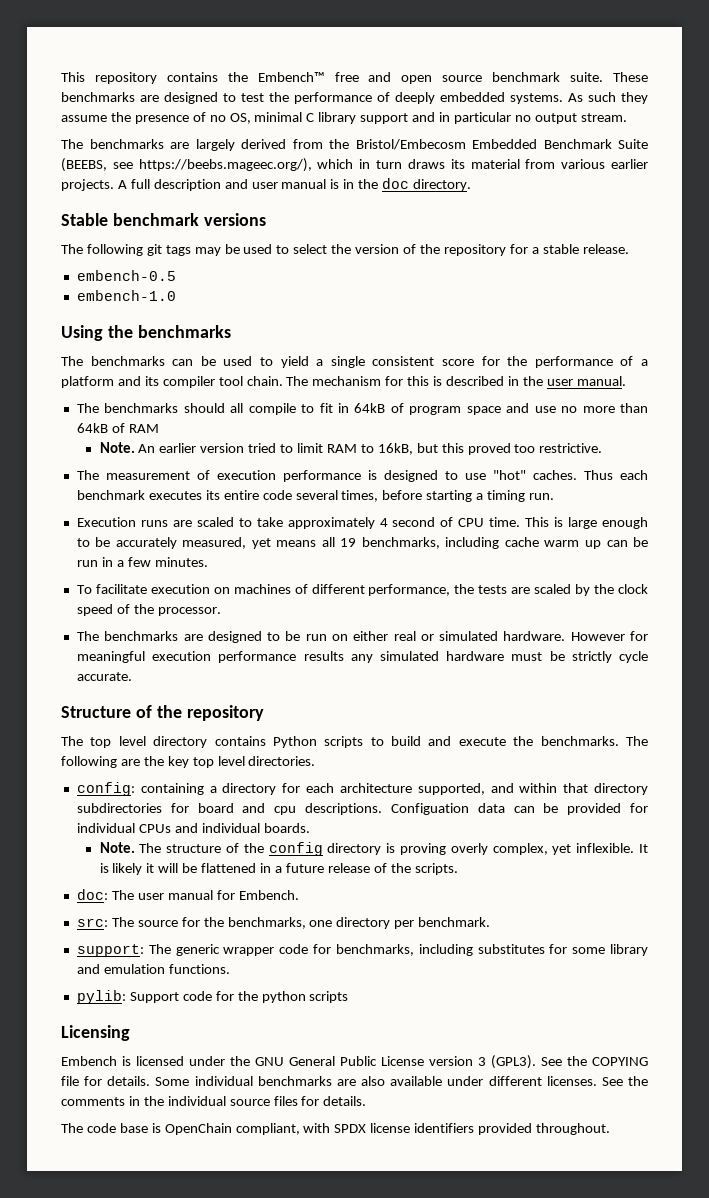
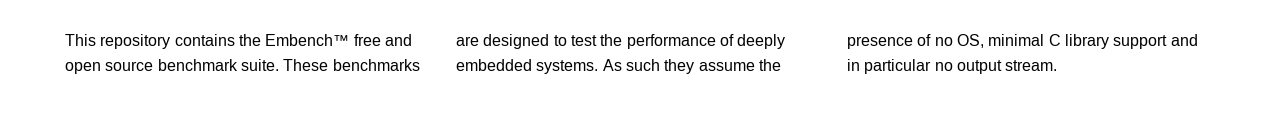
- The benchmarks are largely derived from the Bristol/Embecosm Embedded Benchmark Suite (BEEBS, see https://beebs.mageec.org/), which in turn draws its material from various earlier projects. A full description and user manual is in the doc directory.
- Stable benchmark versions
- The following git tags may be used to select the version of the repository for a stable release.
- embench-0.5
- embench-1.0
- Using the benchmarks
- The benchmarks can be used to yield a single consistent score for the performance of a platform and its compiler tool chain. The mechanism for this is described in the user manual.
- The benchmarks should all compile to fit in 64kB of program space and use no more than 64kB of RAM
- Note. An earlier version tried to limit RAM to 16kB, but this proved too restrictive.
- The measurement of execution performance is designed to use "hot" caches. Thus each benchmark executes its entire code several times, before starting a timing run.
- Execution runs are scaled to take approximately 4 second of CPU time. This is large enough to be accurately measured, yet means all 19 benchmarks, including cache warm up can be run in a few minutes.
- To facilitate execution on machines of different performance, the tests are scaled by the clock speed of the processor.
- The benchmarks are designed to be run on either real or simulated hardware. However for meaningful execution performance results any simulated hardware must be strictly cycle accurate.
- Structure of the repository
- The top level directory contains Python scripts to build and execute the benchmarks. The following are the key top level directories.
- config: containing a directory for each architecture supported, and within that directory subdirectories for board and cpu descriptions. Configuation data can be provided for individual CPUs and individual boards.
- Note. The structure of the config directory is proving overly complex, yet inflexible. It is likely it will be flattened in a future release of the scripts.
- doc: The user manual for Embench.
- src: The source for the benchmarks, one directory per benchmark.
- support: The generic wrapper code for benchmarks, including substitutes for some library and emulation functions.
- pylib: Support code for the python scripts
- Licensing
- Embench is licensed under the GNU General Public License version 3 (GPL3). See the COPYING file for details. Some individual benchmarks are also available under different licenses. See the comments in the individual source files for details.
- The code base is OpenChain compliant, with SPDX license identifiers provided throughout.

